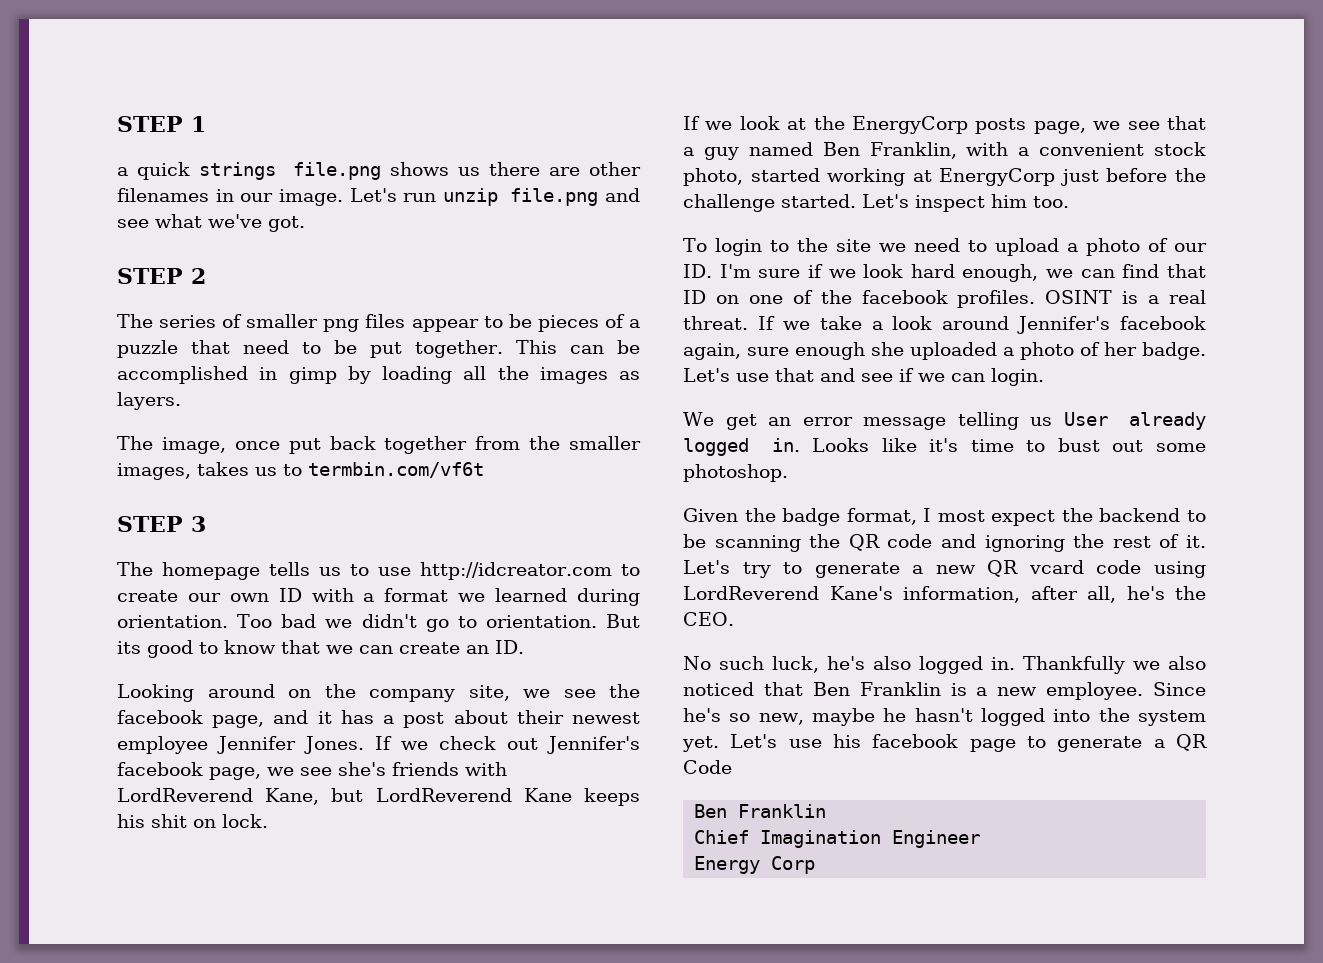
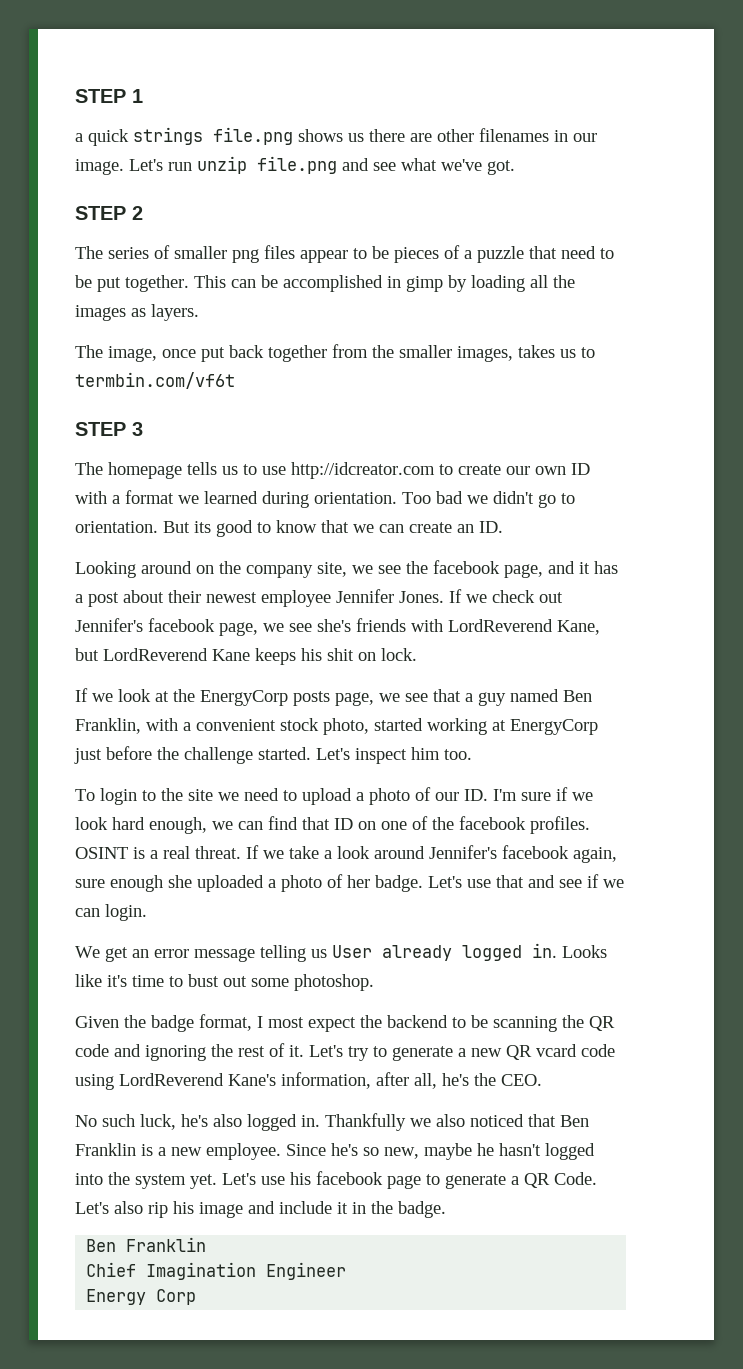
- Let's use his facebook page to generate a QR Code
+ Let's use his facebook page to generate a QR Code. Let's also rip his image and include it in the badge.

